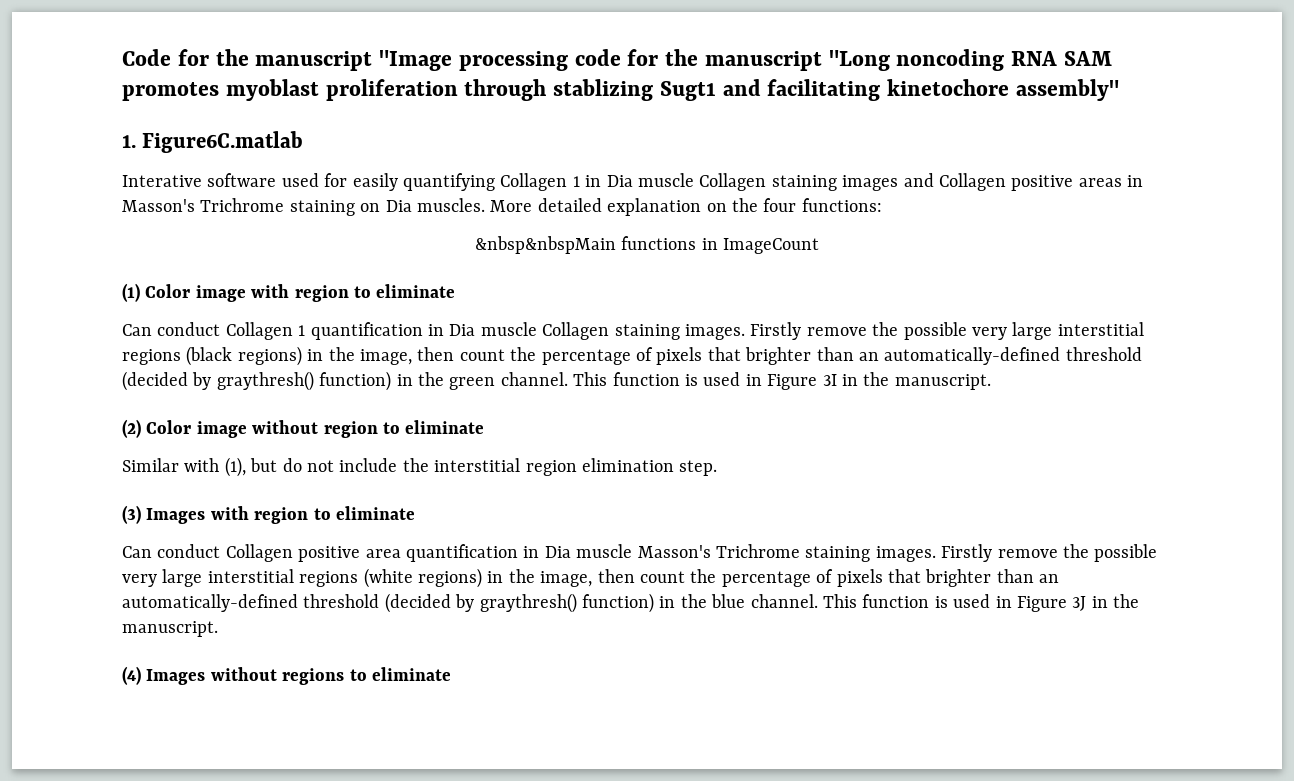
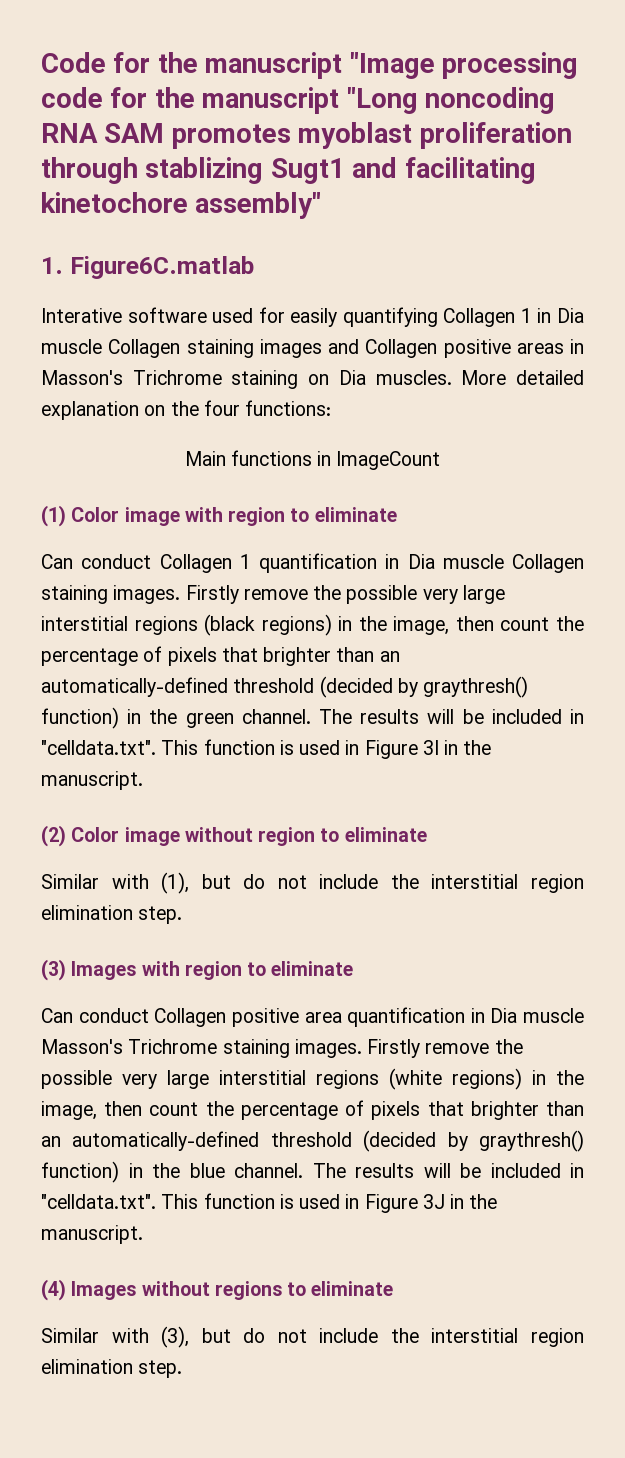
- &nbsp&nbspMain functions in ImageCount
+ Main functions in ImageCount
- This function is used in Figure 3I in the manuscript.
+ The results will be included in "celldata.txt". This function is used in Figure 3I in the manuscript.
- This function is used in Figure 3J in the manuscript.
+ The results will be included in "celldata.txt". This function is used in Figure 3J in the manuscript.
+ Similar with (3), but do not include the interstitial region elimination step.

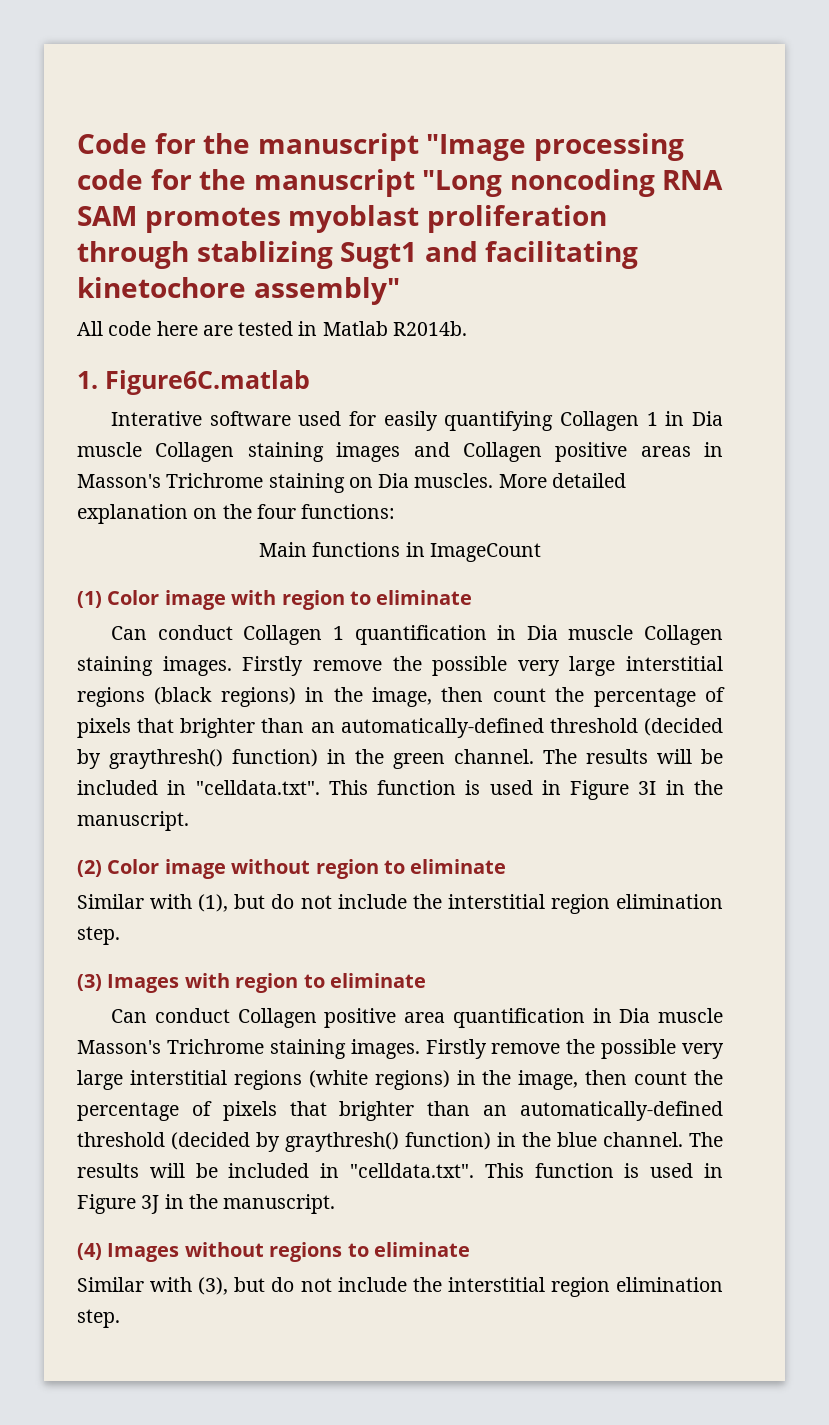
+ All code here are tested in Matlab R2014b.

